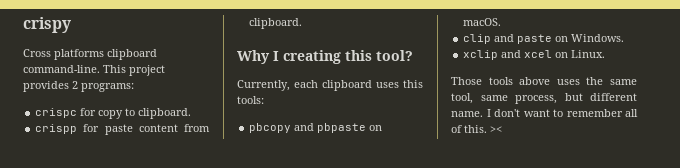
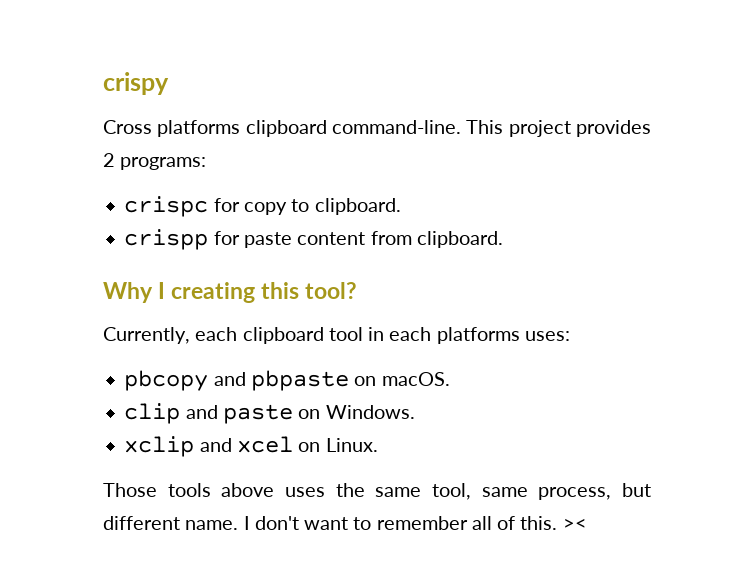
- Currently, each clipboard uses this tools:
+ Currently, each clipboard tool in each platforms uses:

